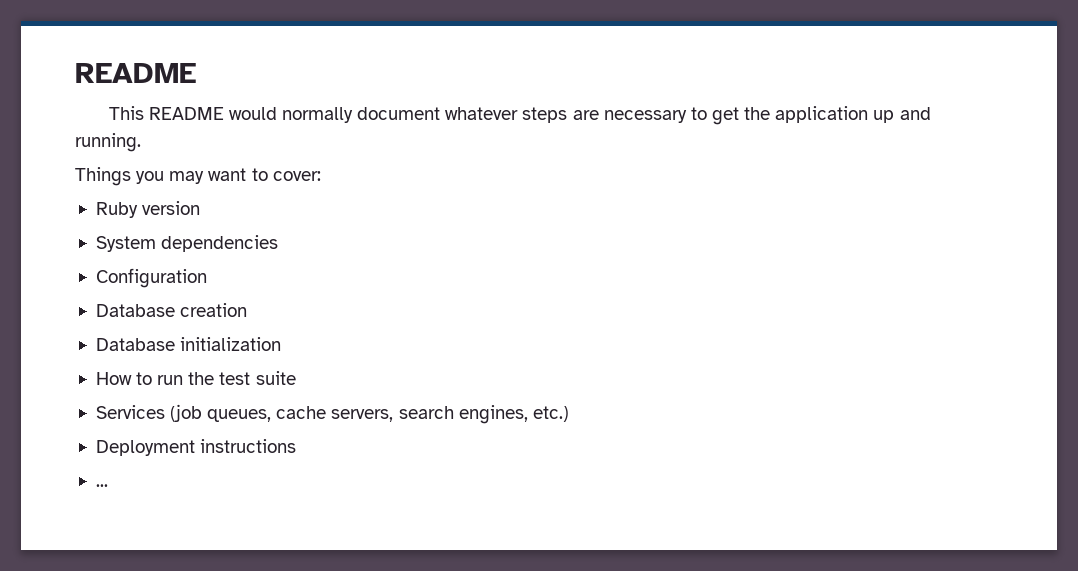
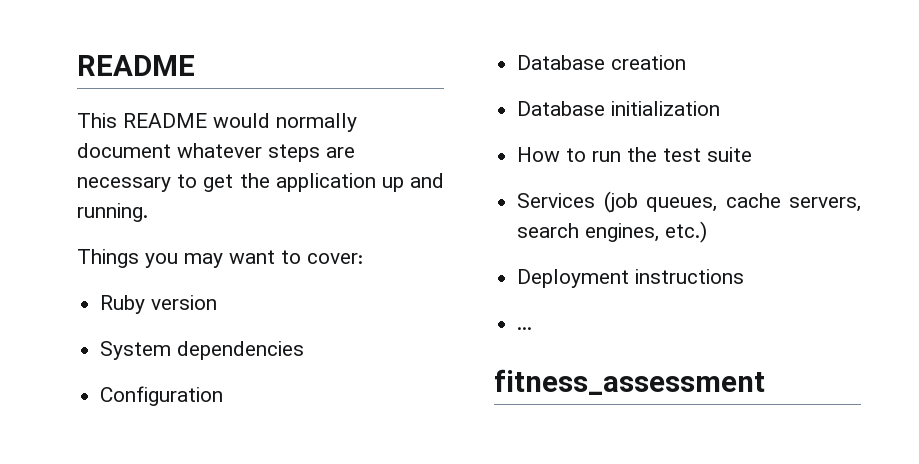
+ fitness_assessment

